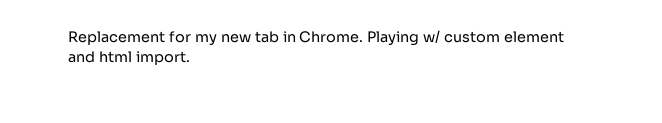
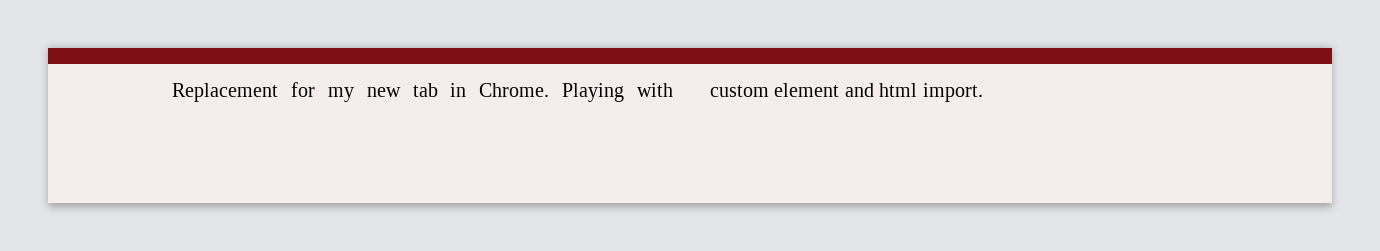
- Playing w/ custom element and html import.
+ Playing with custom element and html import.

